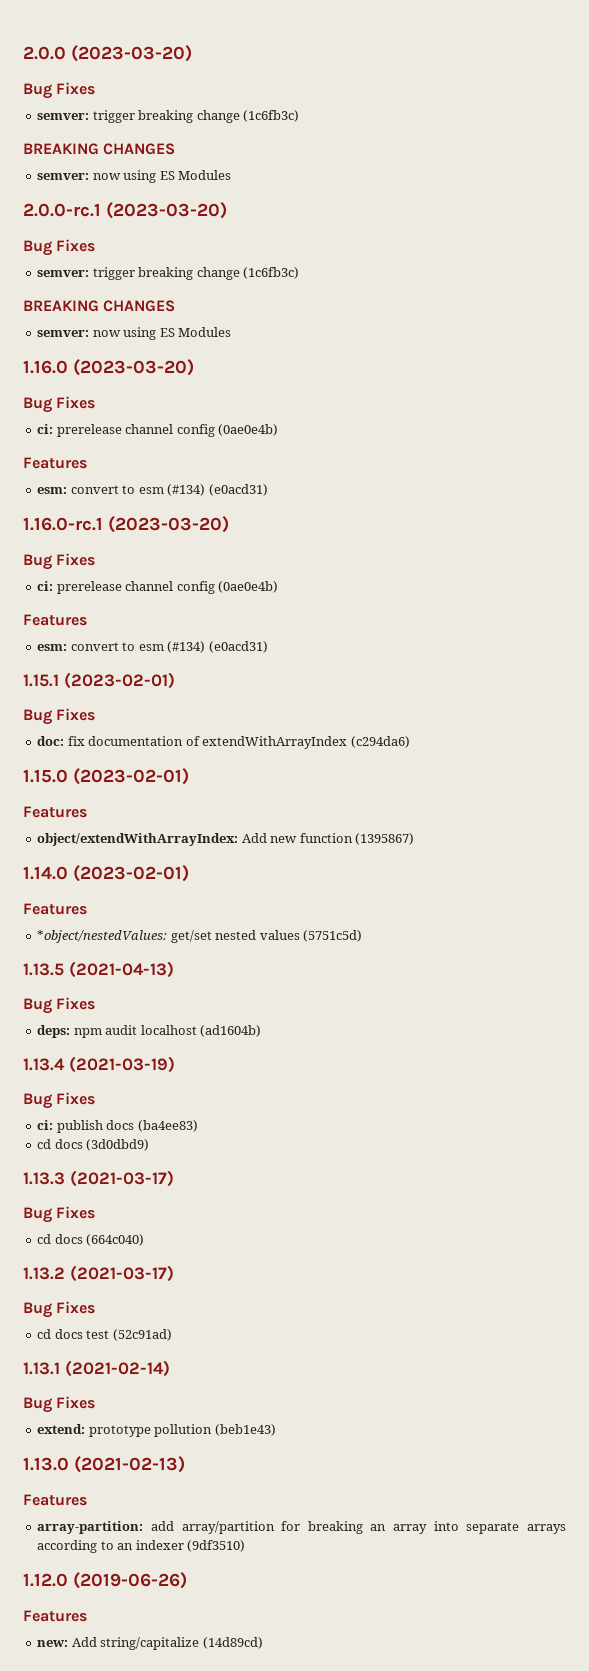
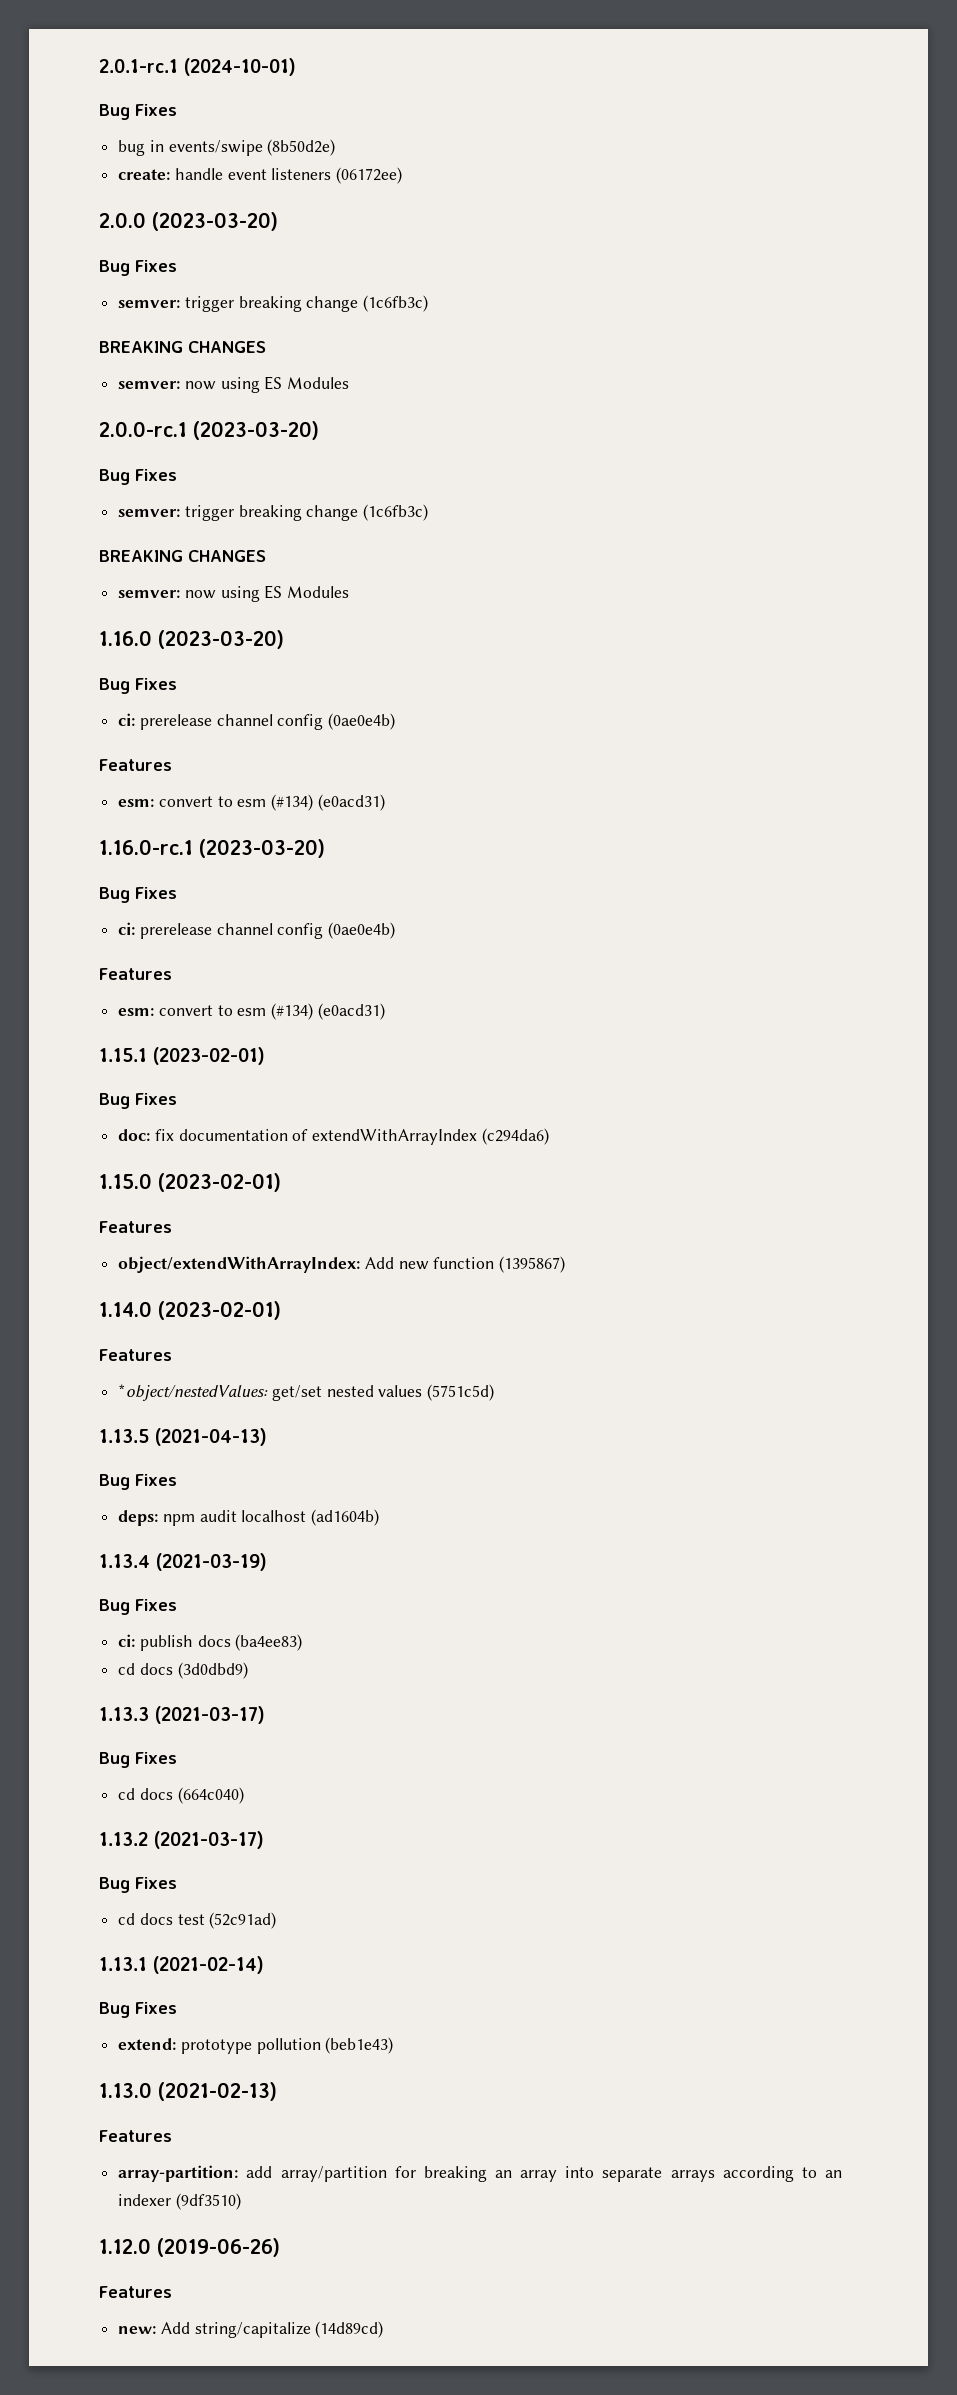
+ 2.0.1-rc.1 (2024-10-01)
+ Bug Fixes
+ bug in events/swipe (8b50d2e)
+ create: handle event listeners (06172ee)

